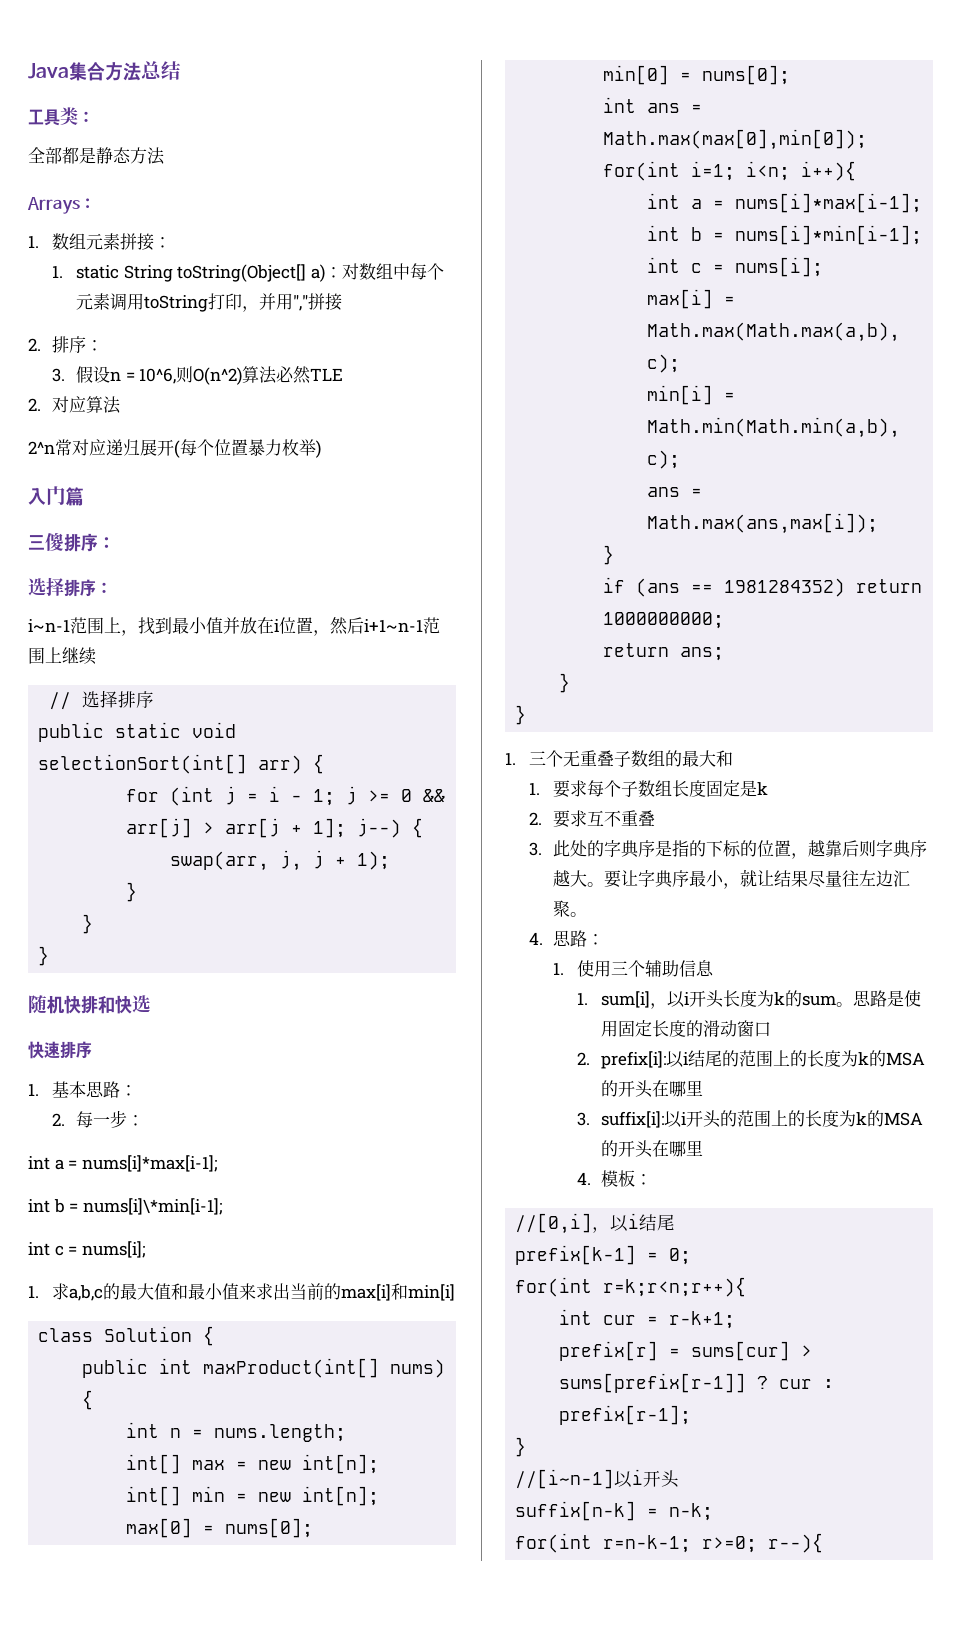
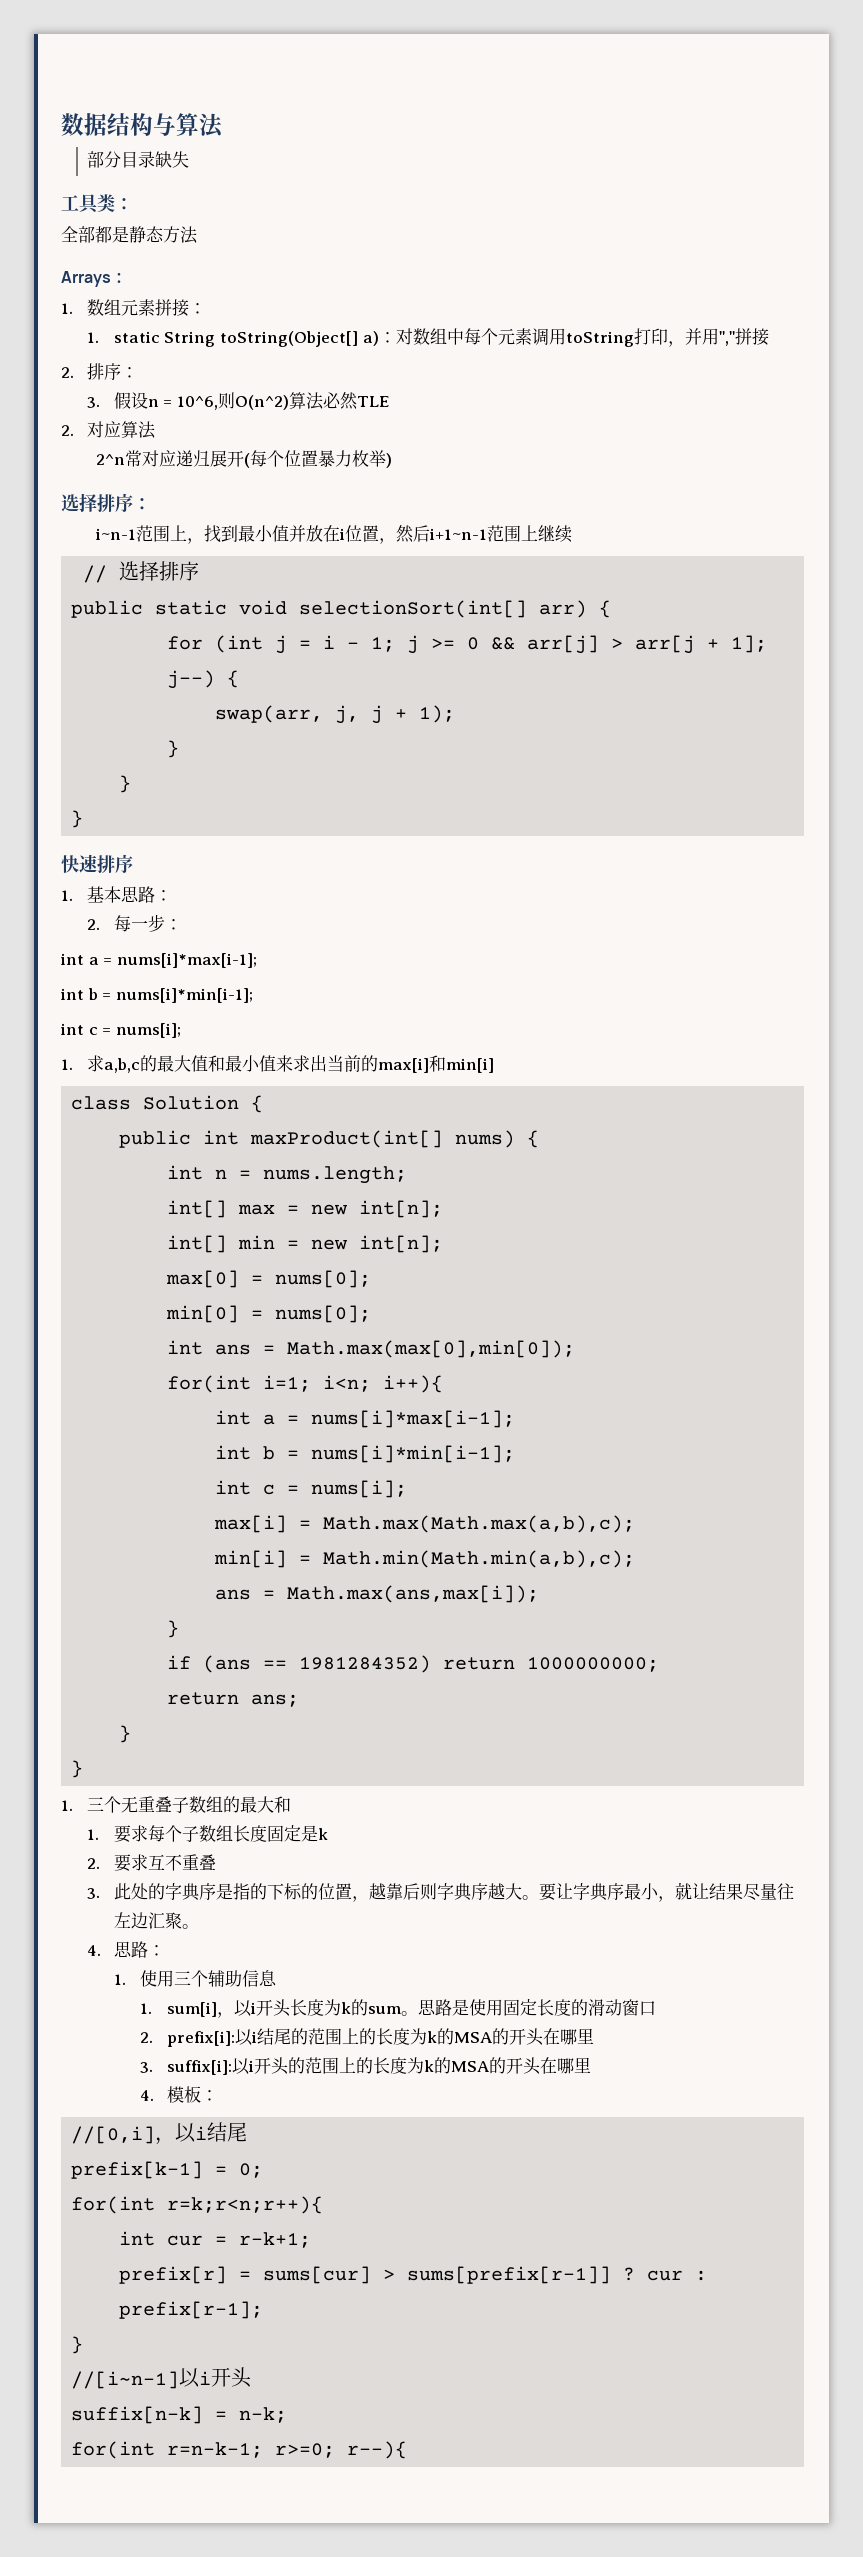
- Java集合方法总结
+ 数据结构与算法
+ 部分目录缺失
- 入门篇
- 三傻排序：
- 随机快排和快选
  2.每一步：
  int a = nums[i]*max[i-1];
- int b = nums[i]\*min[i-1];
+ int b = nums[i]*min[i-1];

